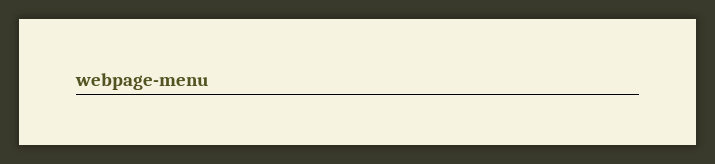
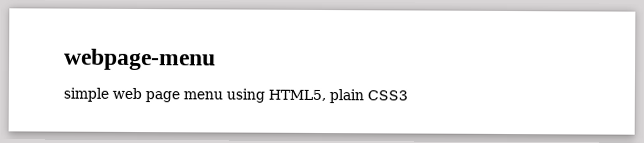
+ simple web page menu using HTML5, plain CSS3

